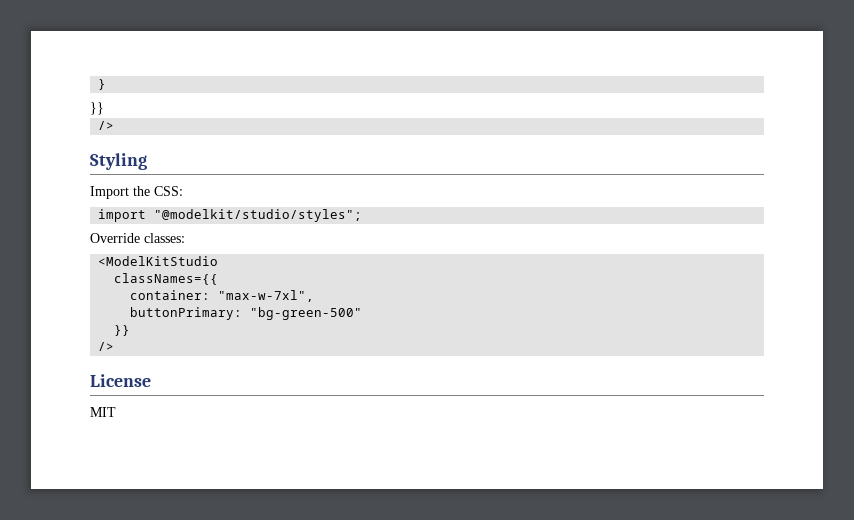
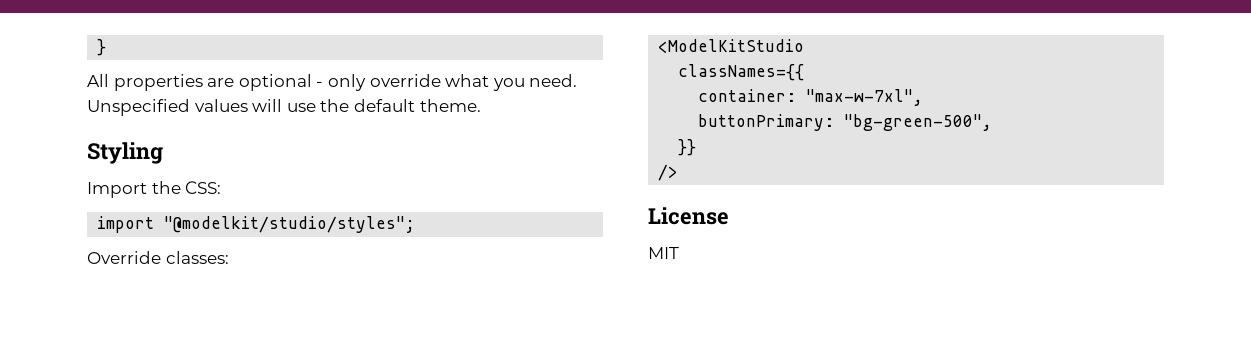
  }
- }}
- />
+ All properties are optional - only override what you need. Unspecified values will use the default theme.
- buttonPrimary: "bg-green-500"
+ buttonPrimary: "bg-green-500",

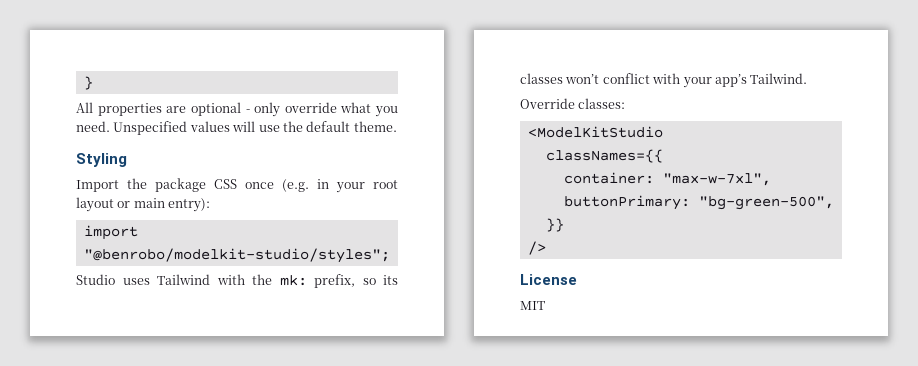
- Import the CSS:
- import "@modelkit/studio/styles";
+ Import the package CSS once (e.g. in your root layout or main entry):
+ import "@benrobo/modelkit-studio/styles";
+ Studio uses Tailwind with the mk: prefix, so its classes won’t conflict with your app’s Tailwind.

